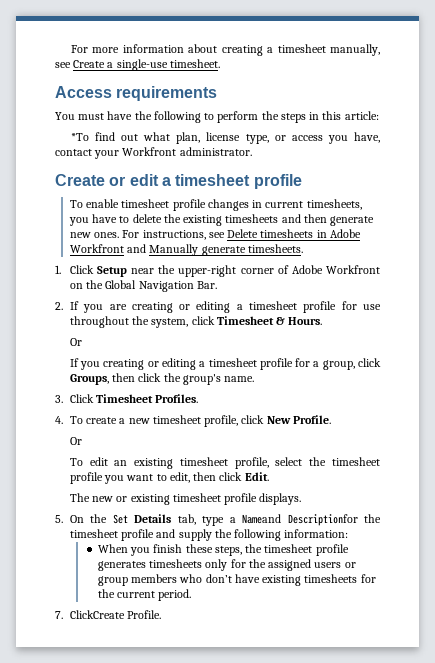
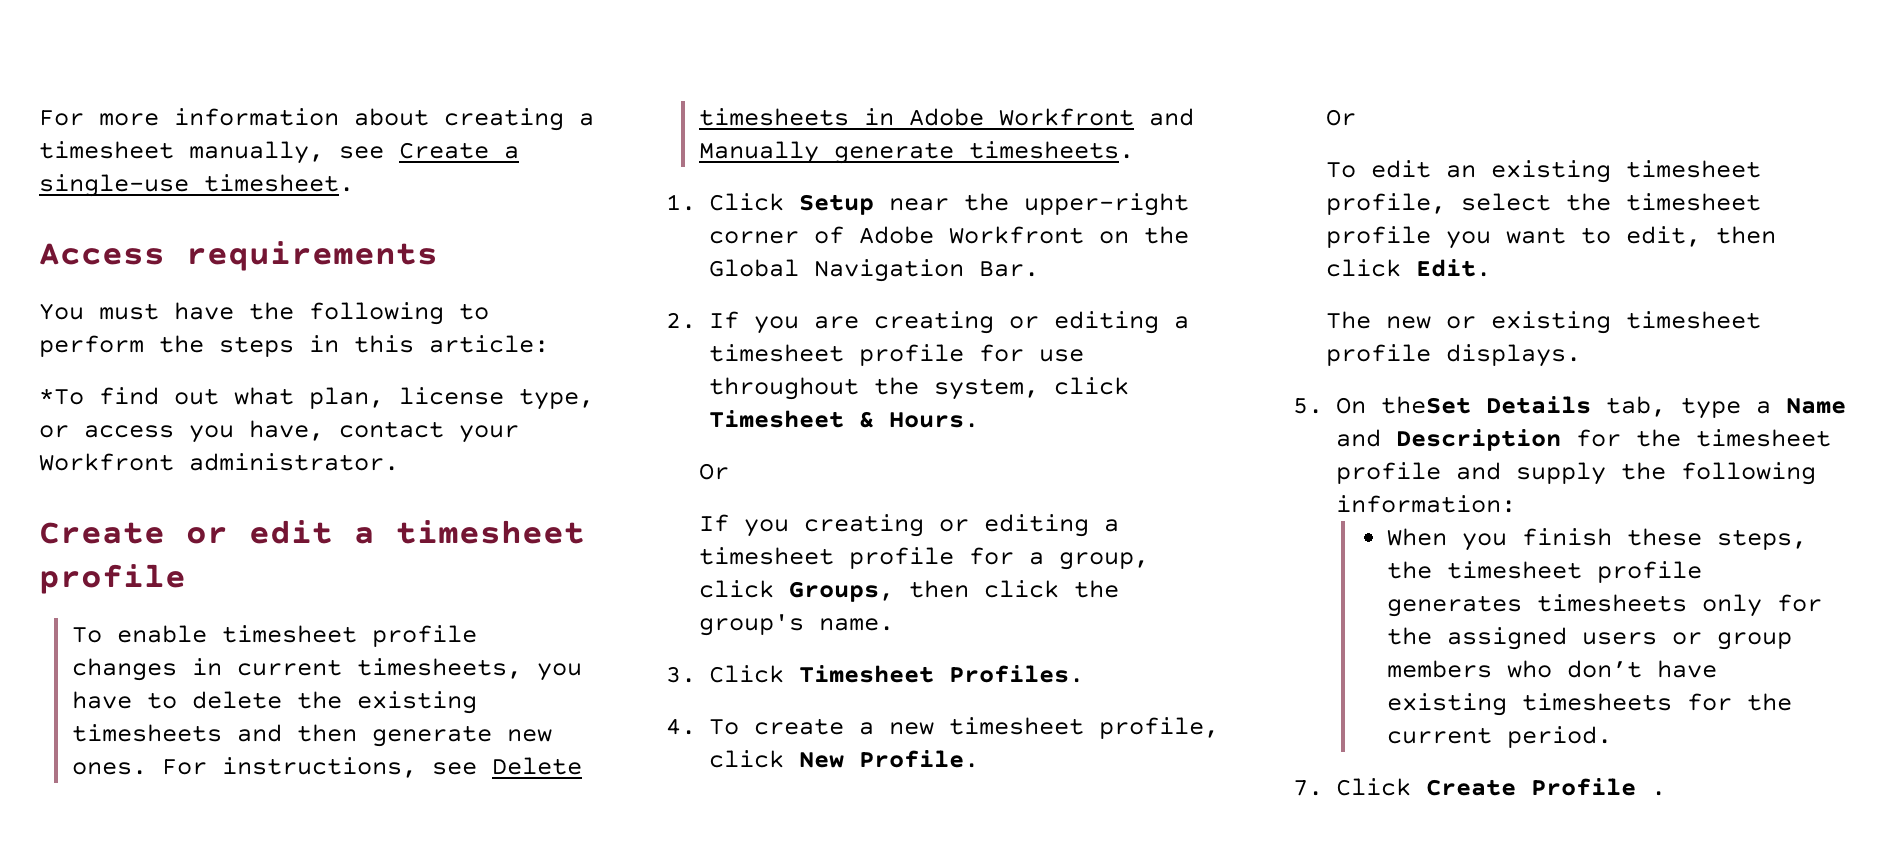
- 5. On the Set Details tab, type a Nameand Descriptionfor the timesheet profile and supply the following information:
+ 5. On theSet Details tab, type a Name and Description for the timesheet profile and supply the following information:
- 7. ClickCreate Profile.
+ 7. Click Create Profile .

